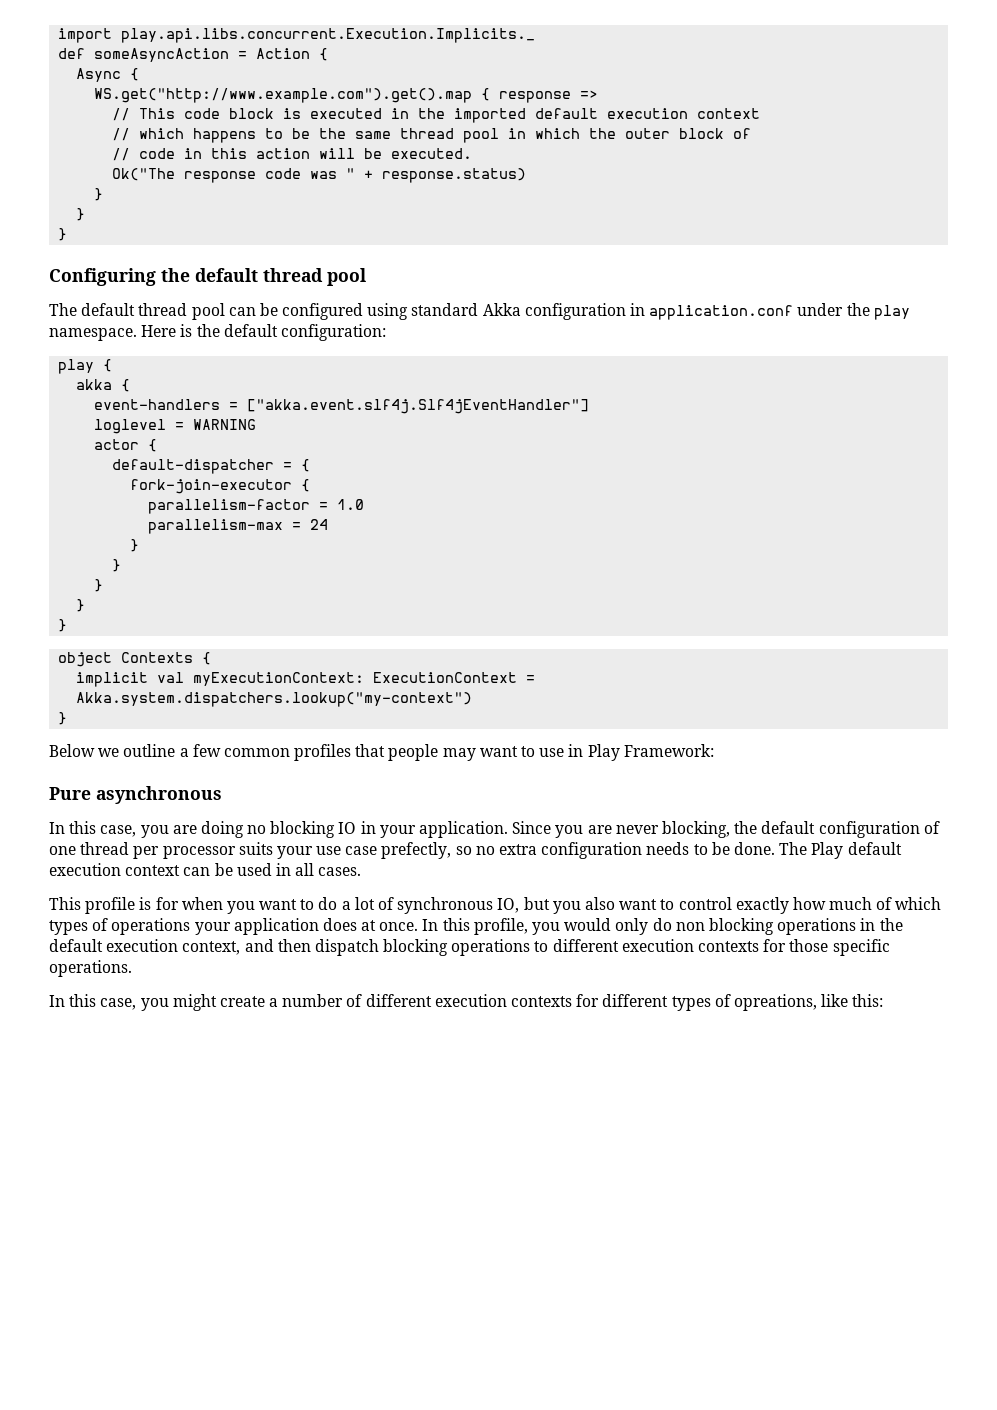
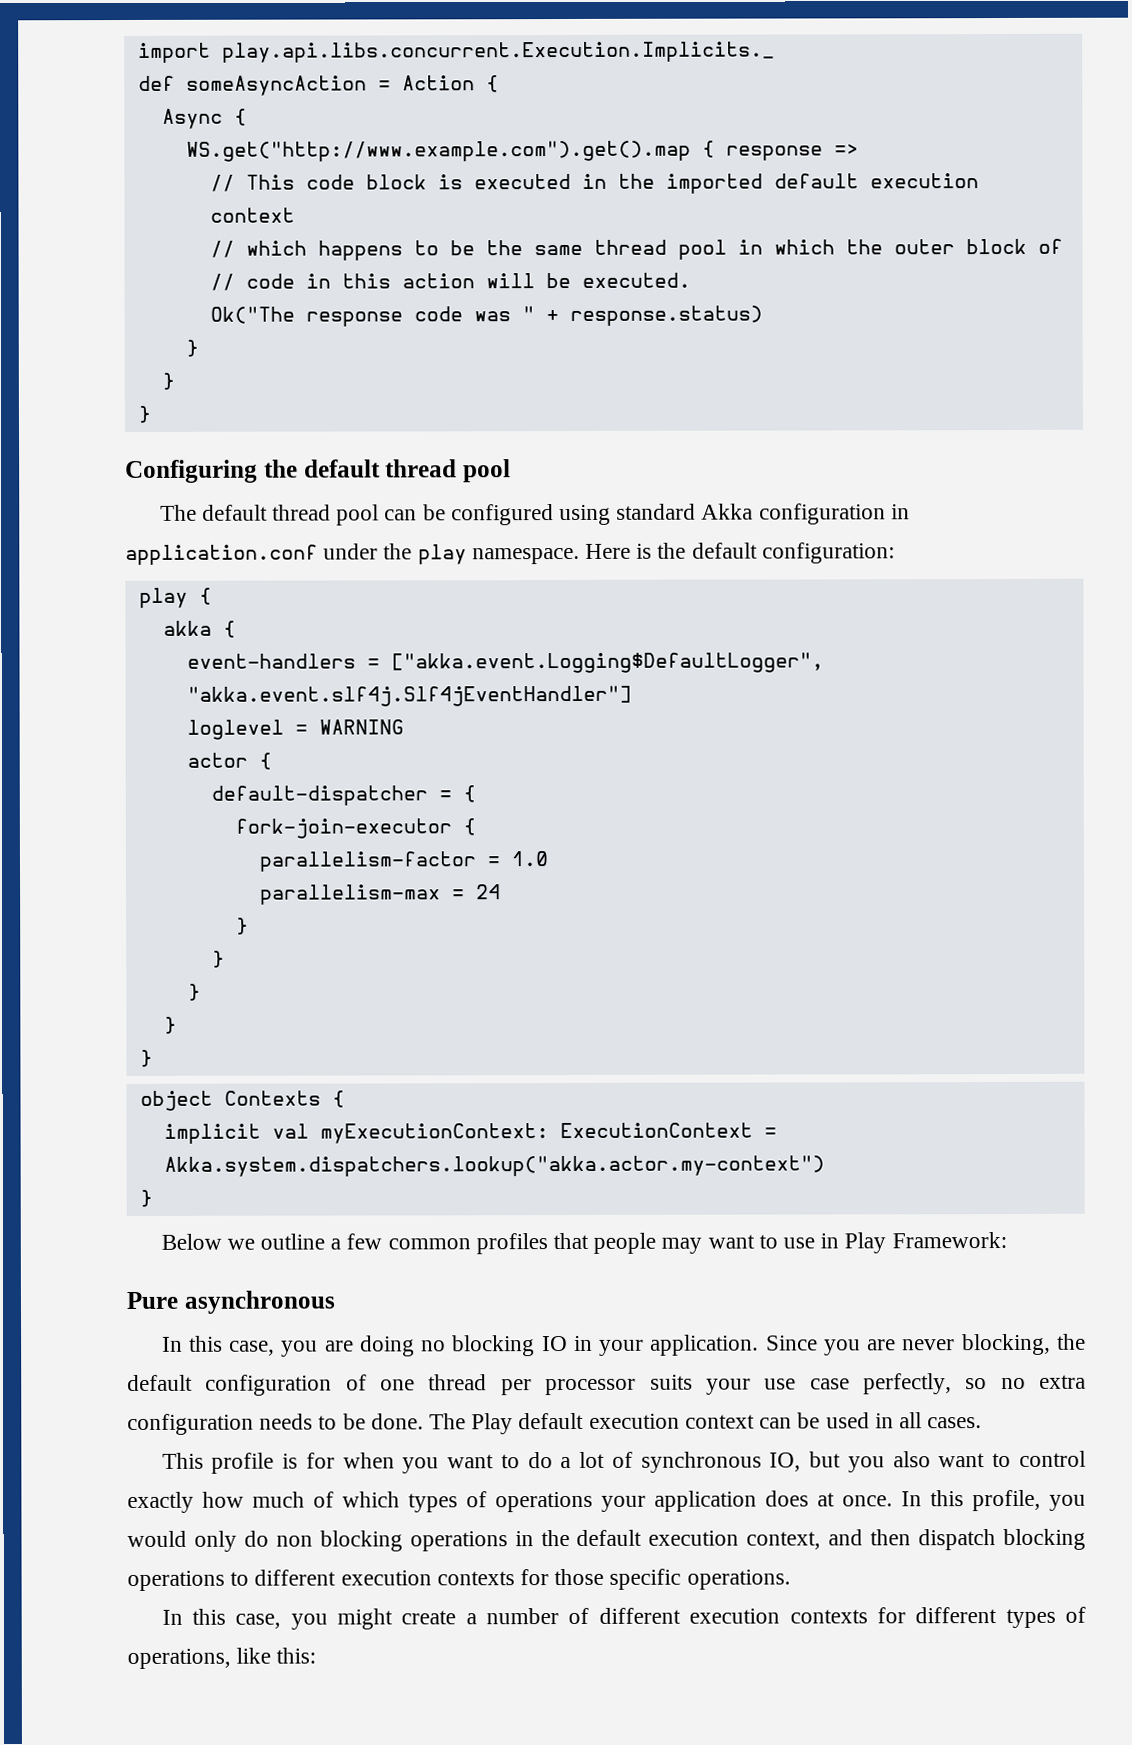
- event-handlers = ["akka.event.slf4j.Slf4jEventHandler"]
+ event-handlers = ["akka.event.Logging$DefaultLogger", "akka.event.slf4j.Slf4jEventHandler"]
- implicit val myExecutionContext: ExecutionContext = Akka.system.dispatchers.lookup("my-context")
+ implicit val myExecutionContext: ExecutionContext = Akka.system.dispatchers.lookup("akka.actor.my-context")
- Since you are never blocking, the default configuration of one thread per processor suits your use case prefectly, so no extra configuration needs to be done.
+ Since you are never blocking, the default configuration of one thread per processor suits your use case perfectly, so no extra configuration needs to be done.
- In this case, you might create a number of different execution contexts for different types of opreations, like this:
+ In this case, you might create a number of different execution contexts for different types of operations, like this:

